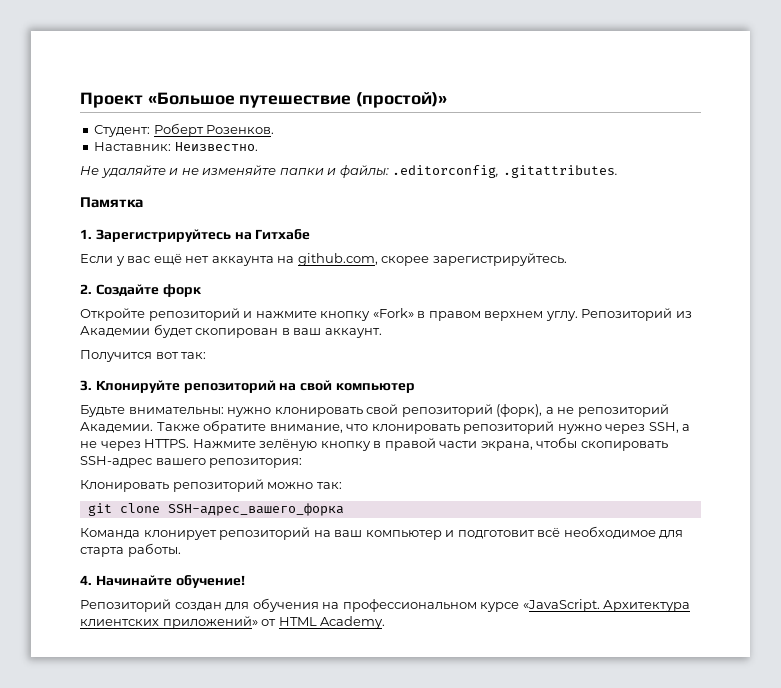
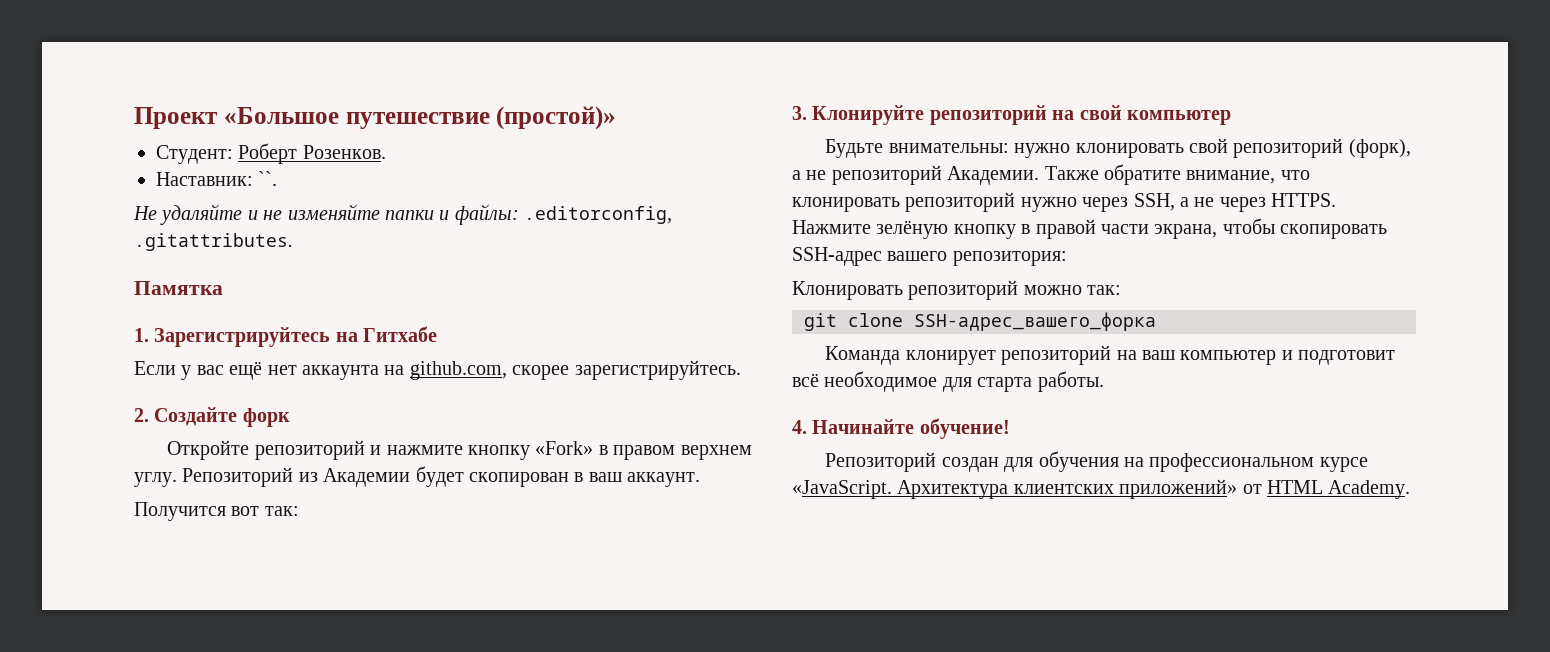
- Наставник: Неизвестно.
+ Наставник: ``.

